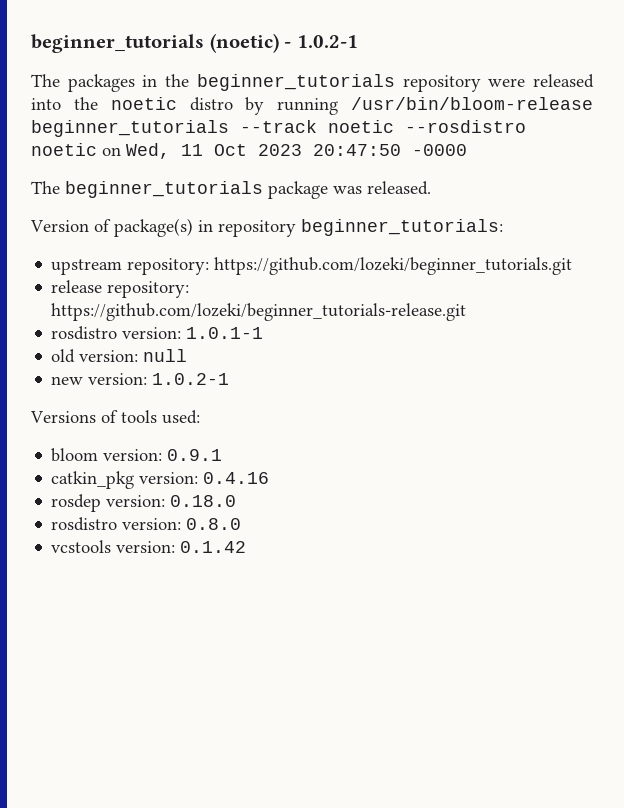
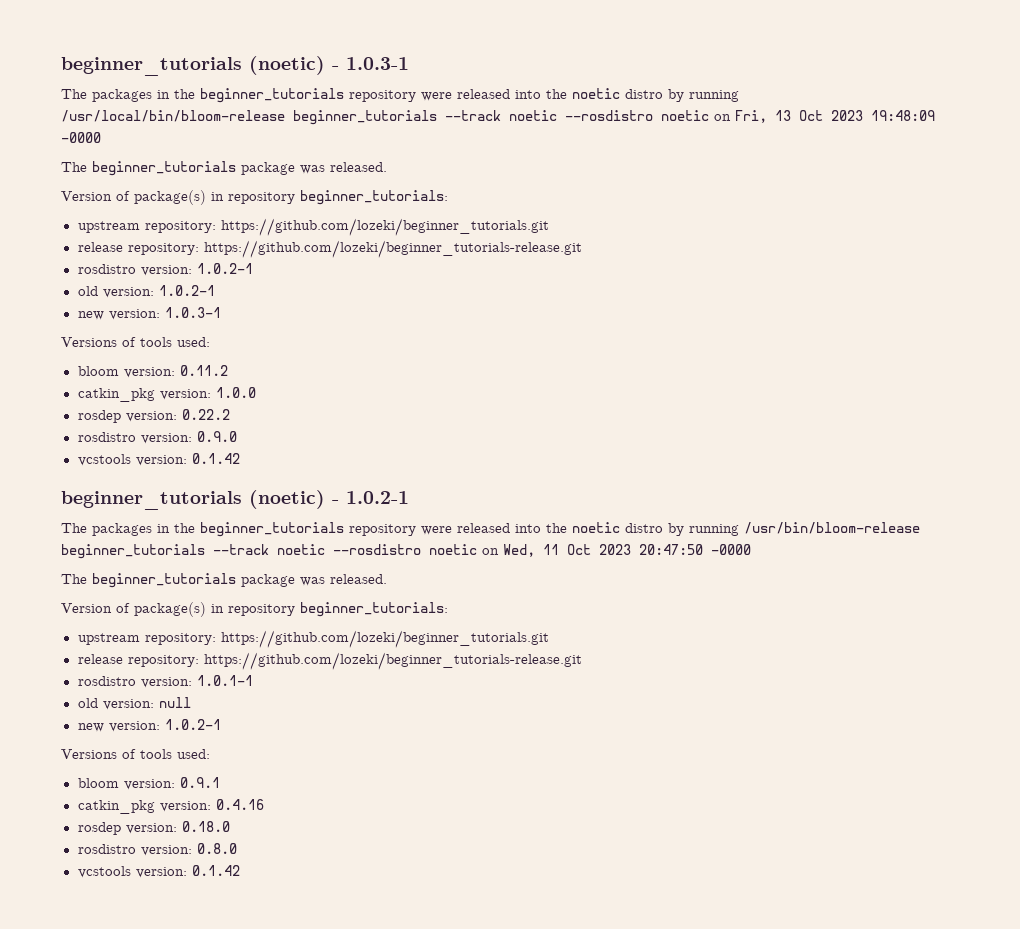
+ beginner_tutorials (noetic) - 1.0.3-1
+ The packages in the beginner_tutorials repository were released into the noetic distro by running /usr/local/bin/bloom-release beginner_tutorials --track noetic --rosdistro noetic on Fri, 13 Oct 2023 19:48:09 -0000
+ The beginner_tutorials package was released.
+ Version of package(s) in repository beginner_tutorials:
+ upstream repository: https://github.com/lozeki/beginner_tutorials.git
+ release repository: https://github.com/lozeki/beginner_tutorials-release.git
+ rosdistro version: 1.0.2-1
+ old version: 1.0.2-1
+ new version: 1.0.3-1
+ Versions of tools used:
+ bloom version: 0.11.2
+ catkin_pkg version: 1.0.0
+ rosdep version: 0.22.2
+ rosdistro version: 0.9.0
+ vcstools version: 0.1.42

